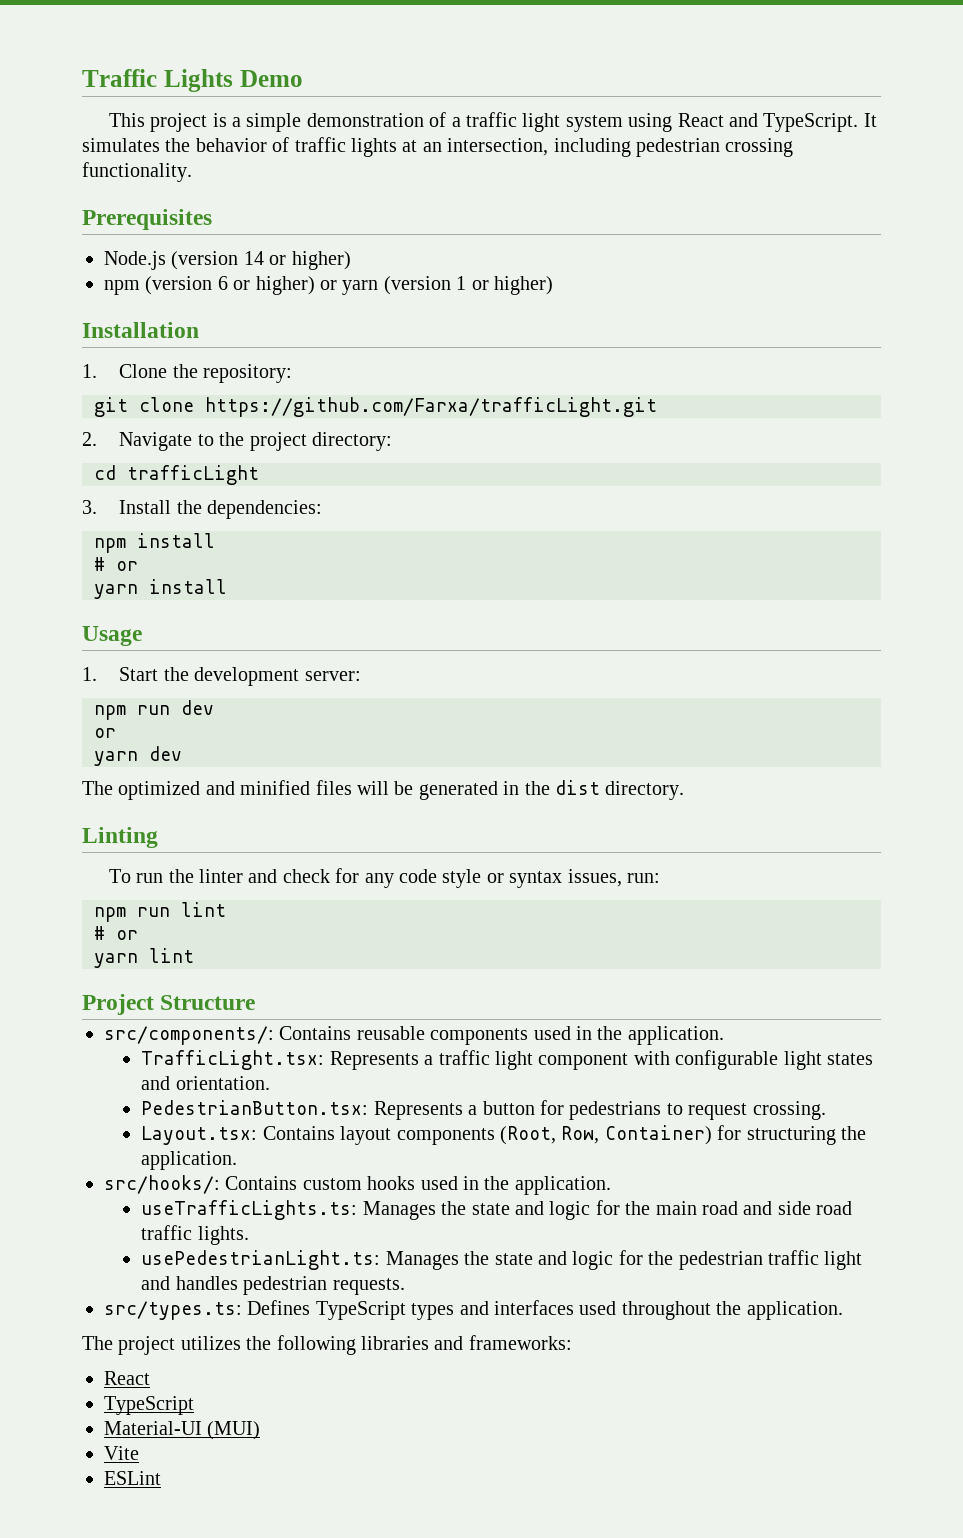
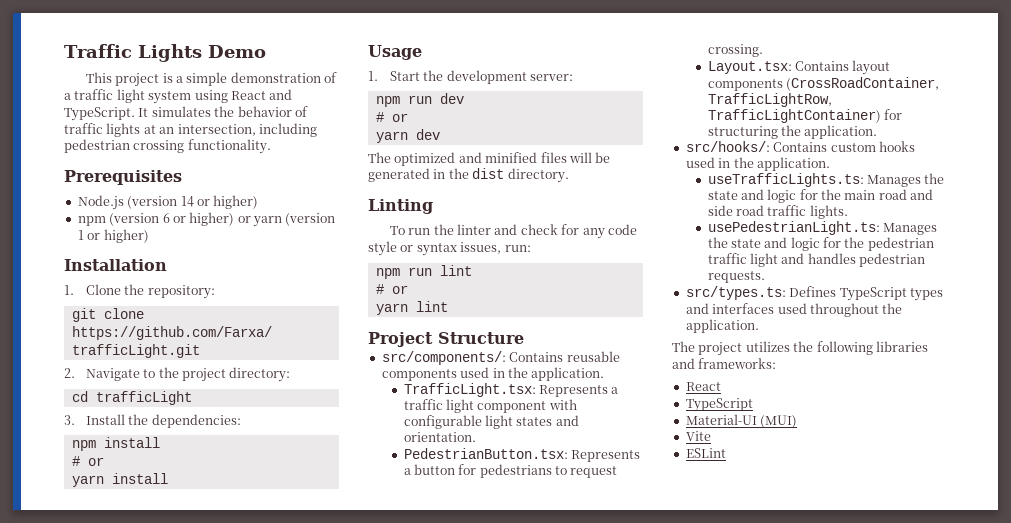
  npm run dev
- or
+ # or
- Layout.tsx: Contains layout components (Root, Row, Container) for structuring the application.
+ Layout.tsx: Contains layout components (CrossRoadContainer, TrafficLightRow, TrafficLightContainer) for structuring the application.

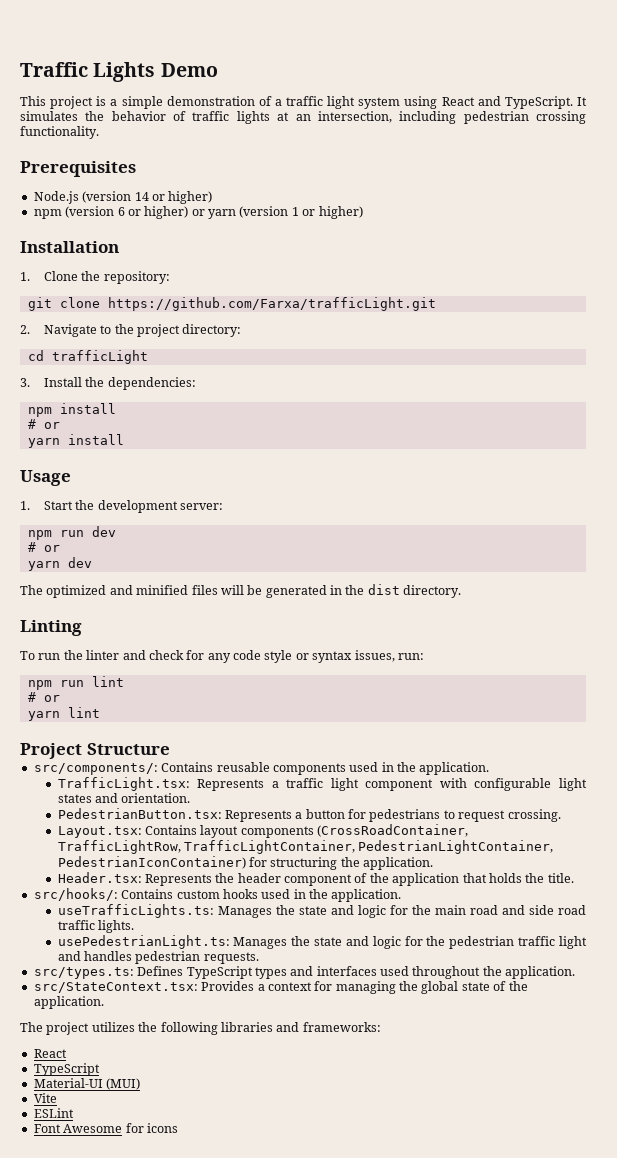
- Layout.tsx: Contains layout components (CrossRoadContainer, TrafficLightRow, TrafficLightContainer) for structuring the application.
+ Layout.tsx: Contains layout components (CrossRoadContainer, TrafficLightRow, TrafficLightContainer, PedestrianLightContainer, PedestrianIconContainer) for structuring the application.
+ Header.tsx: Represents the header component of the application that holds the title.
+ src/StateContext.tsx: Provides a context for managing the global state of the application.
+ Font Awesome for icons

